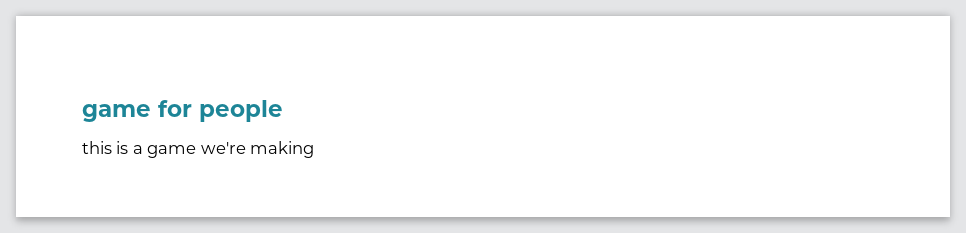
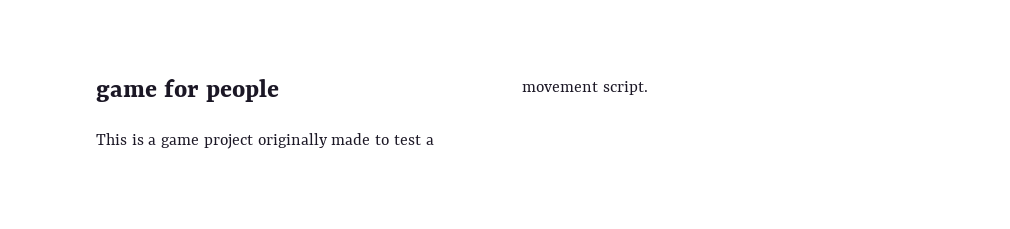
- this is a game we're making
+ This is a game project originally made to test a movement script.

